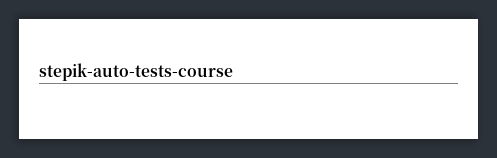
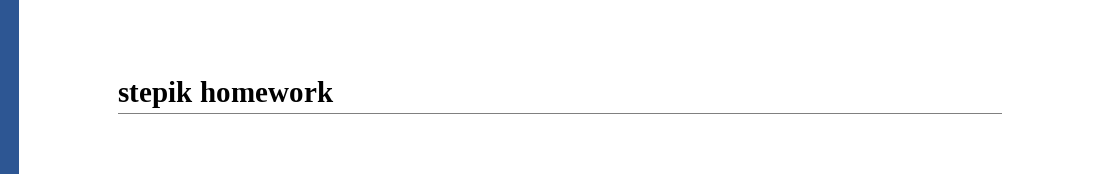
- stepik-auto-tests-course
+ stepik homework

